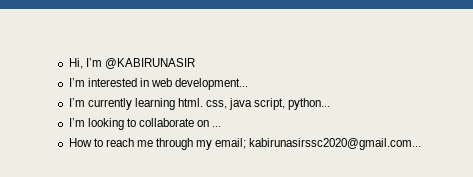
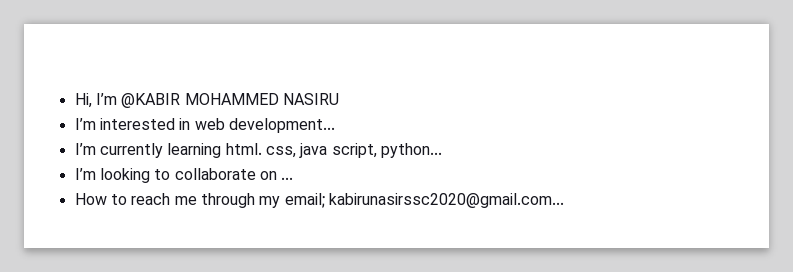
- Hi, I’m @KABIRUNASIR
+ Hi, I’m @KABIR MOHAMMED NASIRU

